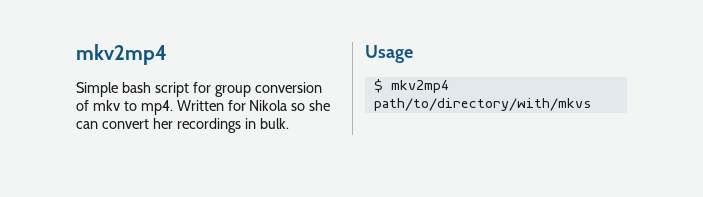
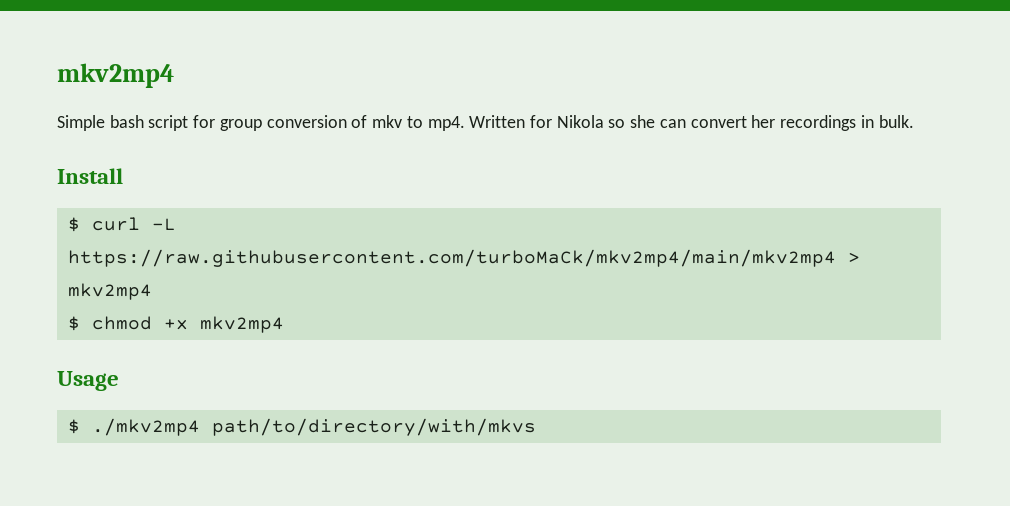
+ Install
+ $ curl -L https://raw.githubusercontent.com/turboMaCk/mkv2mp4/main/mkv2mp4 > mkv2mp4
+ $ chmod +x mkv2mp4
- $ mkv2mp4 path/to/directory/with/mkvs
+ $ ./mkv2mp4 path/to/directory/with/mkvs

